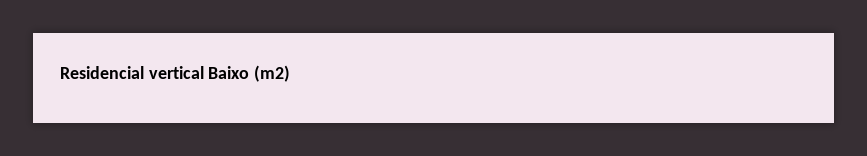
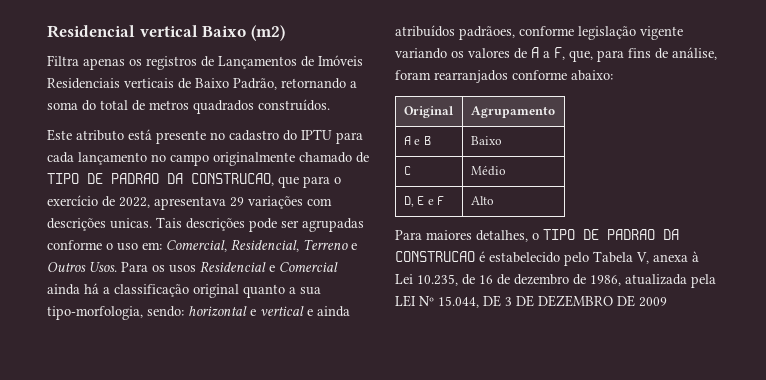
+ Filtra apenas os registros de Lançamentos de Imóveis Residenciais verticais de Baixo Padrão, retornando a soma do total de metros quadrados construídos.
+ Este atributo está presente no cadastro do IPTU para cada lançamento no campo originalmente chamado de TIPO DE PADRAO DA CONSTRUCAO, que para o exercício de 2022, apresentava 29 variações com descrições unicas. Tais descrições pode ser agrupadas conforme o uso em: Comercial, Residencial, Terreno e Outros Usos. Para os usos Residencial e Comercial ainda há a classificação original quanto a sua tipo-morfologia, sendo: horizontal e vertical e ainda atribuídos padrãoes, conforme legislação vigente variando os valores de A a F, que, para fins de análise, foram rearranjados conforme abaixo:
+ Original | Agrupamento
+ A e B | Baixo
+ C | Médio
+ D, E e F | Alto
+ Para maiores detalhes, o TIPO DE PADRAO DA CONSTRUCAO é estabelecido pelo Tabela V, anexa à Lei 10.235, de 16 de dezembro de 1986, atualizada pela LEI Nº 15.044, DE 3 DE DEZEMBRO DE 2009

